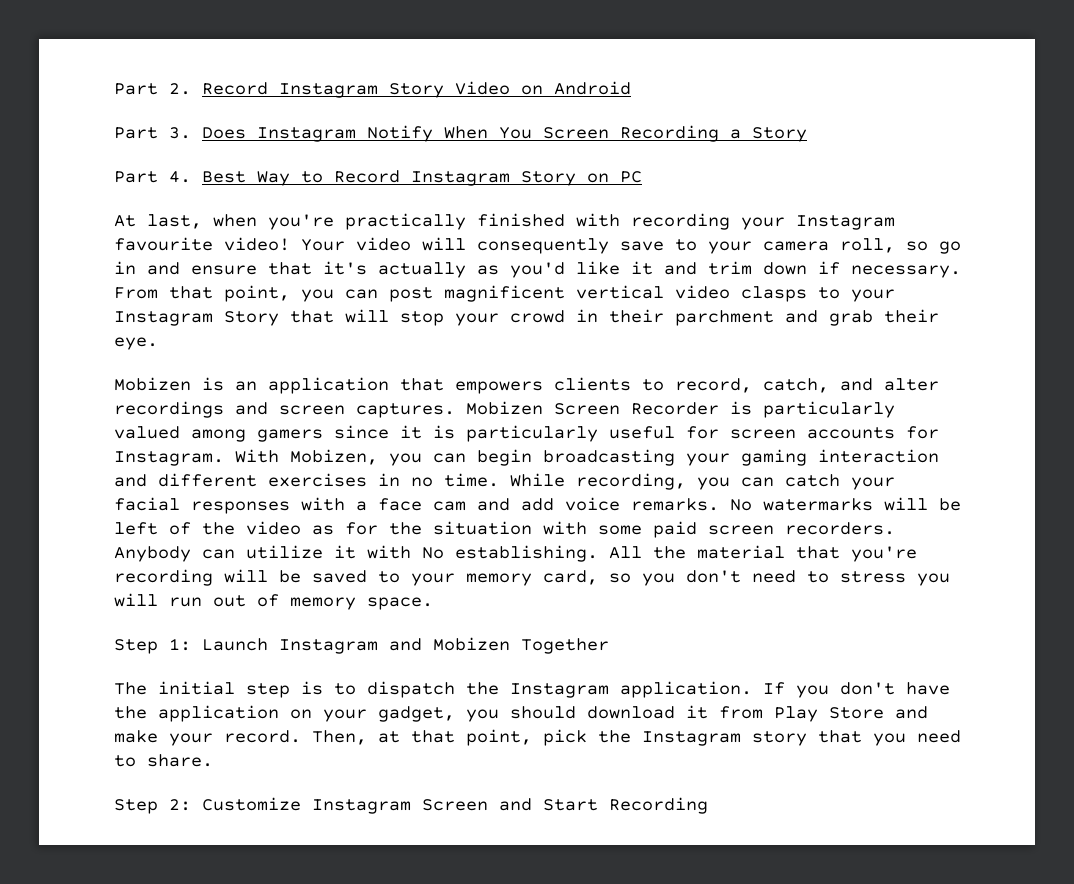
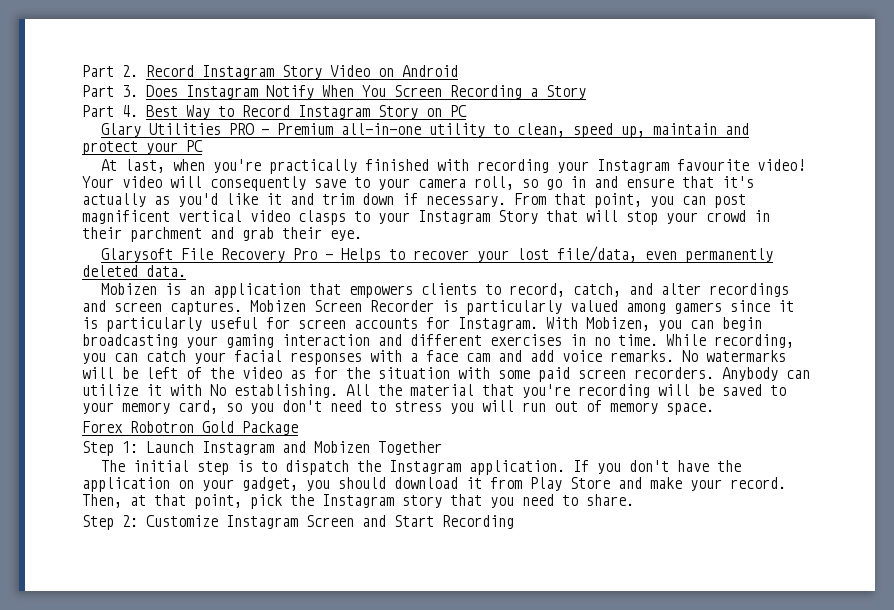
+ Glary Utilities PRO - Premium all-in-one utility to clean, speed up, maintain and protect your PC
+ Glarysoft File Recovery Pro - Helps to recover your lost file/data, even permanently deleted data.
+ Forex Robotron Gold Package

